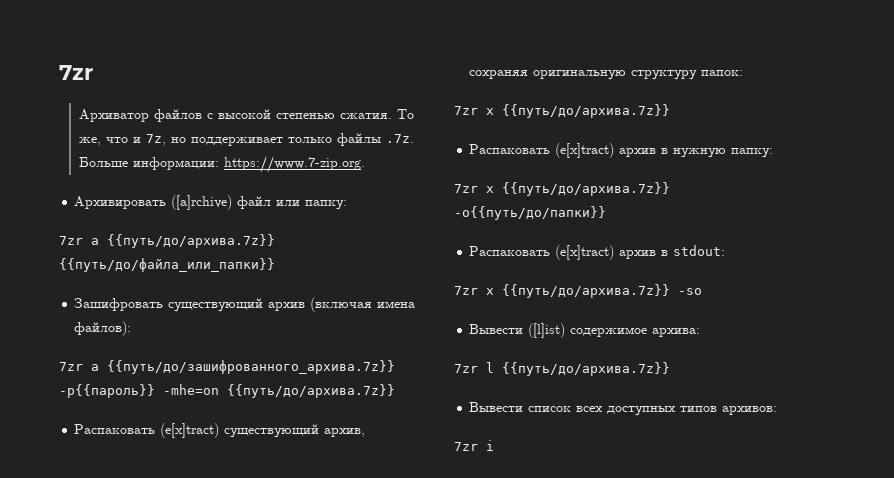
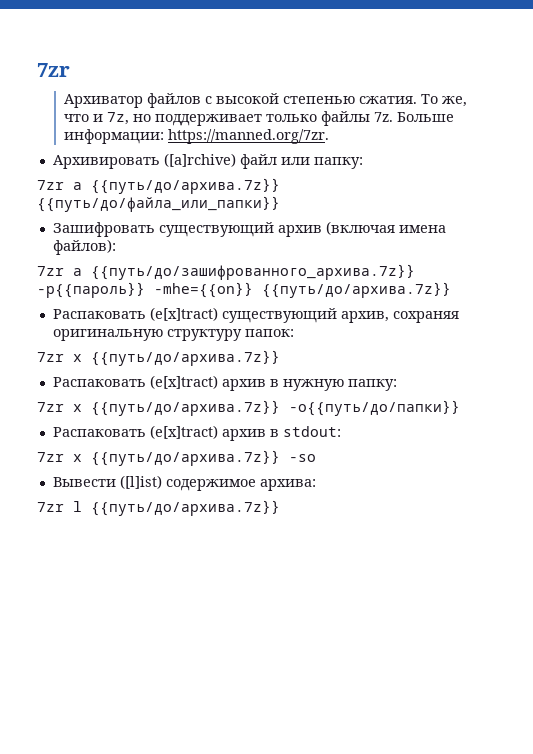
- То же, что и 7z, но поддерживает только файлы .7z. Больше информации: https://www.7-zip.org.
+ То же, что и 7z, но поддерживает только файлы 7z. Больше информации: https://manned.org/7zr.
- 7zr a {{путь/до/зашифрованного_архива.7z}} -p{{пароль}} -mhe=on {{путь/до/архива.7z}}
+ 7zr a {{путь/до/зашифрованного_архива.7z}} -p{{пароль}} -mhe={{on}} {{путь/до/архива.7z}}
- Вывести список всех доступных типов архивов:
- 7zr i

